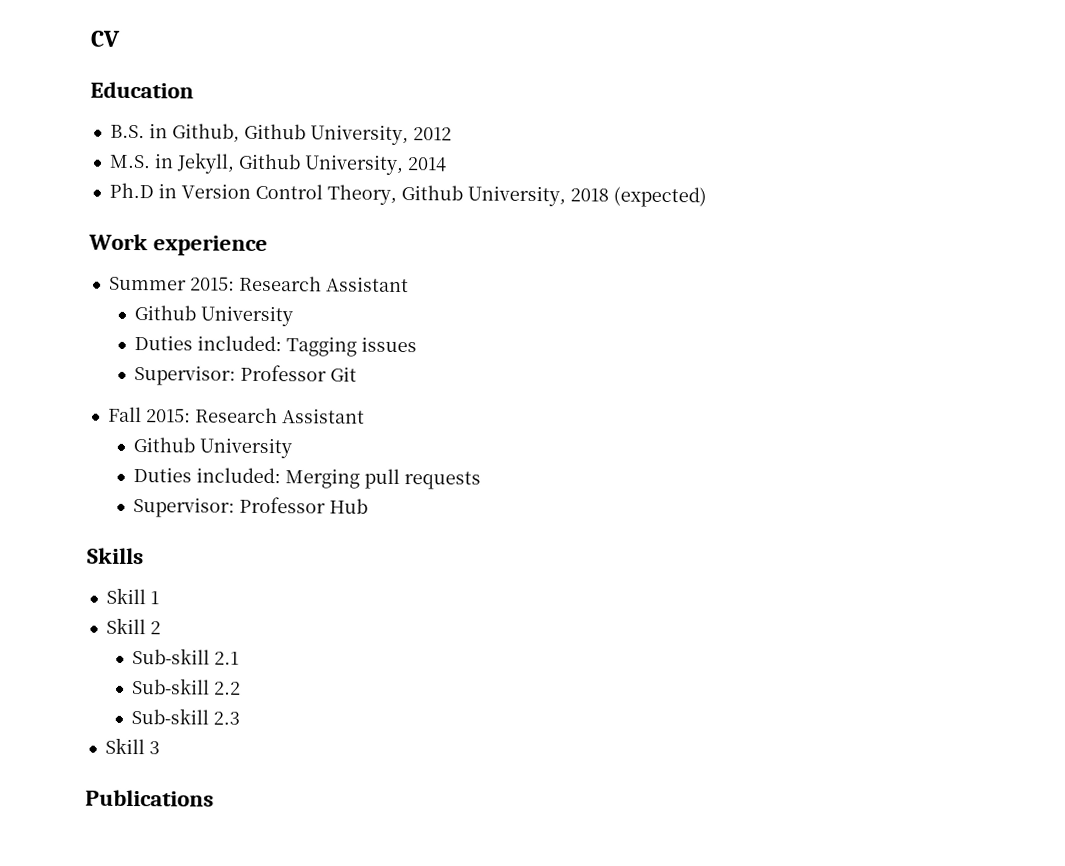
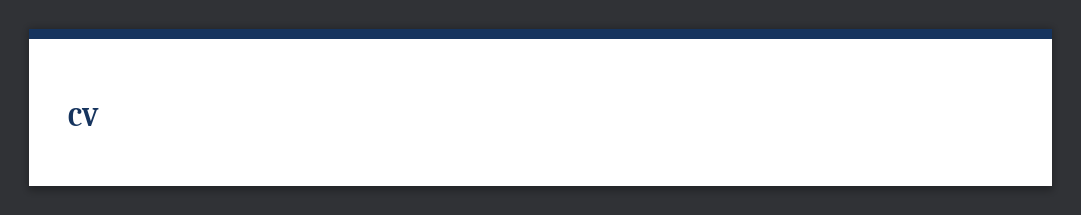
- Education
- B.S. in Github, Github University, 2012
- M.S. in Jekyll, Github University, 2014
- Ph.D in Version Control Theory, Github University, 2018 (expected)
- Work experience
- Summer 2015: Research Assistant
- Github University
- Duties included: Tagging issues
- Supervisor: Professor Git
- Fall 2015: Research Assistant
- Github University
- Duties included: Merging pull requests
- Supervisor: Professor Hub
- Skills
- Skill 1
- Skill 2
- Sub-skill 2.1
- Sub-skill 2.2
- Sub-skill 2.3
- Skill 3
- Publications

